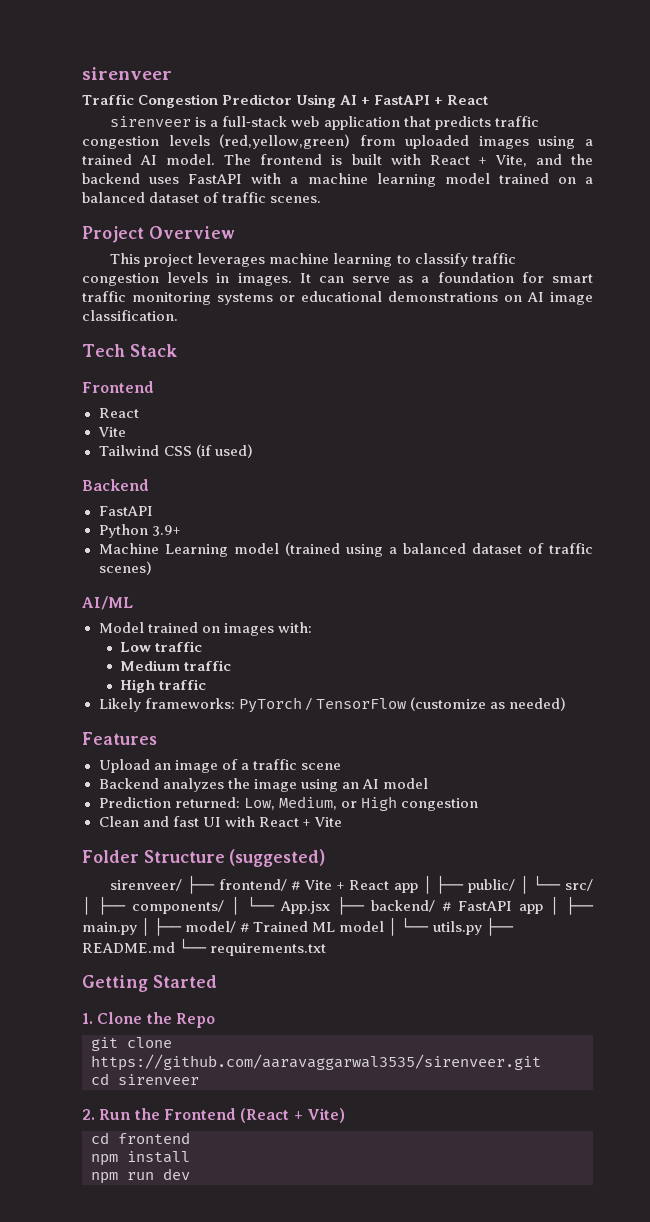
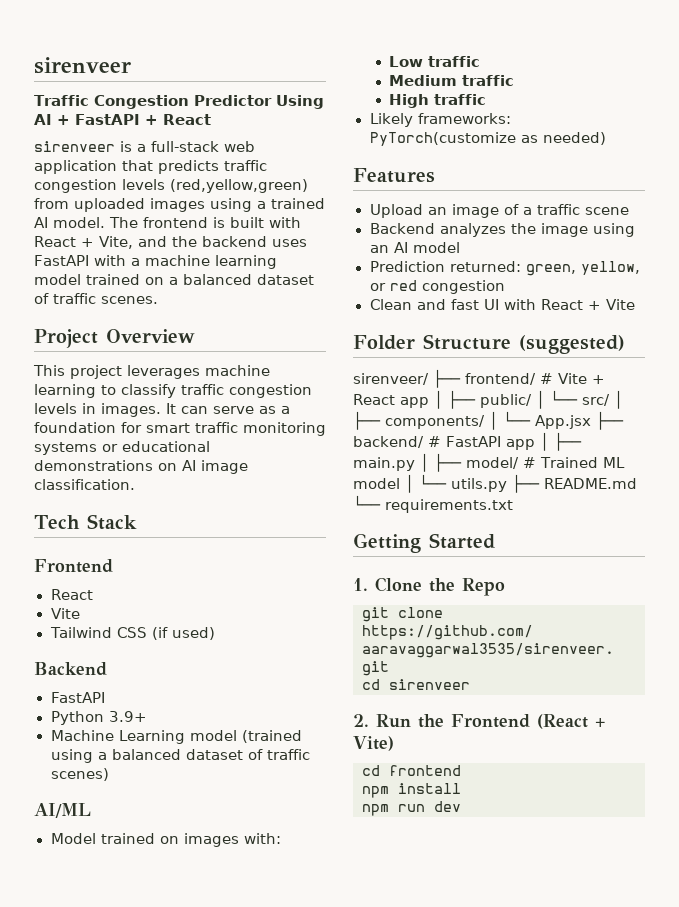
- Likely frameworks: PyTorch / TensorFlow (customize as needed)
+ Likely frameworks: PyTorch(customize as needed)
- Prediction returned: Low, Medium, or High congestion
+ Prediction returned: green, yellow, or red congestion

